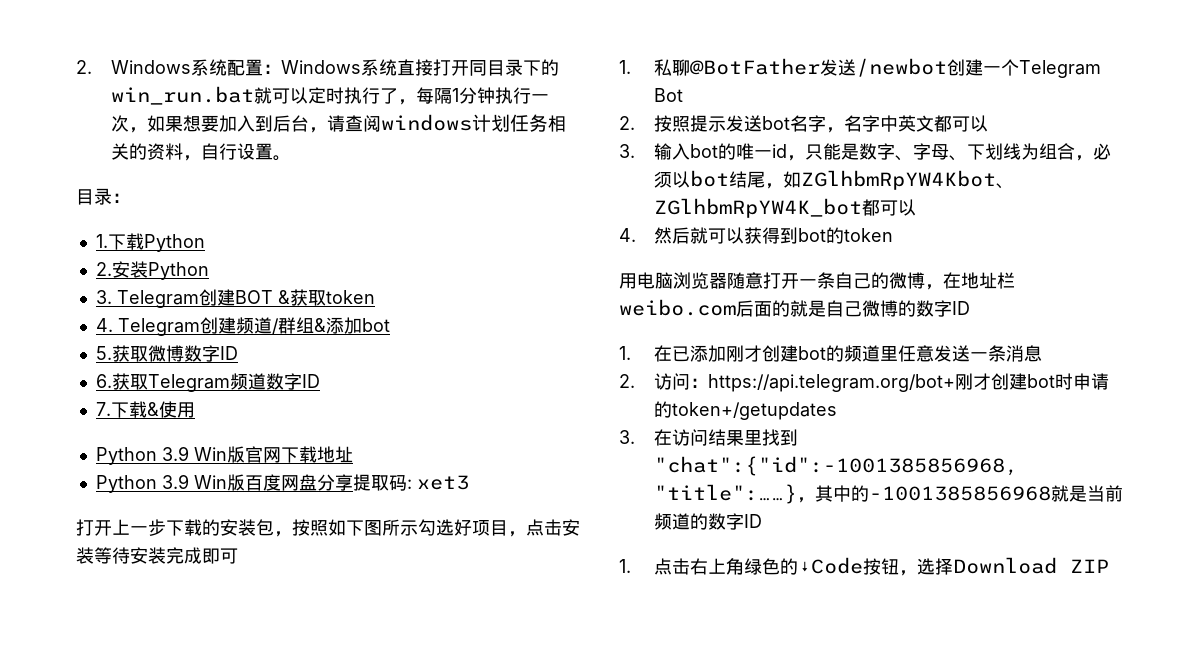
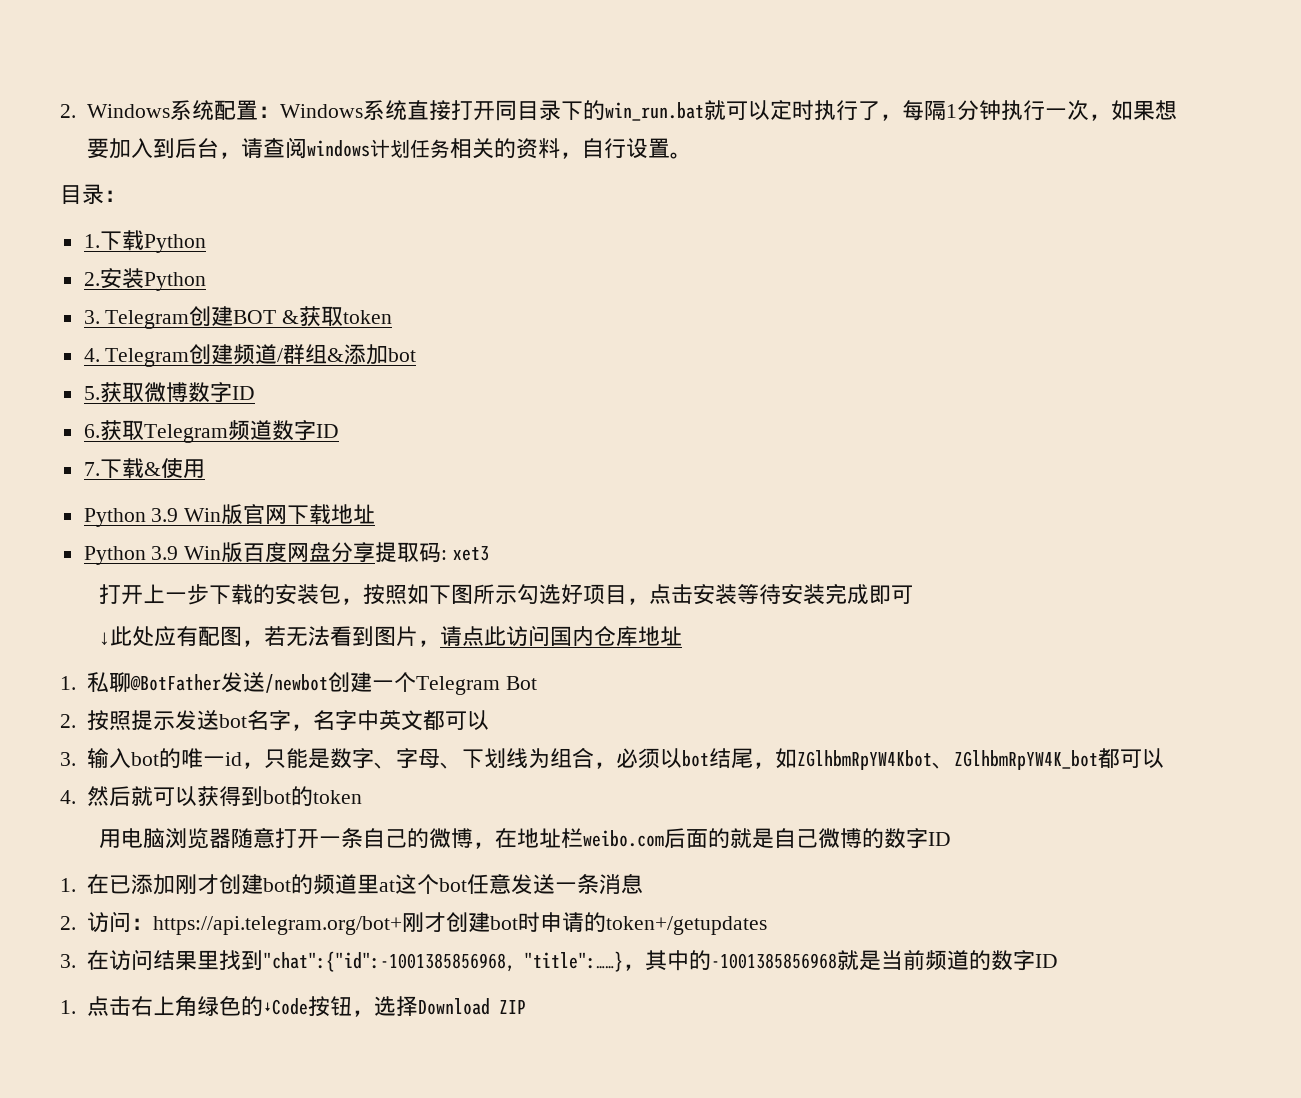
+ ↓此处应有配图，若无法看到图片，请点此访问国内仓库地址
- 1.在已添加刚才创建bot的频道里任意发送一条消息
+ 1.在已添加刚才创建bot的频道里at这个bot任意发送一条消息

